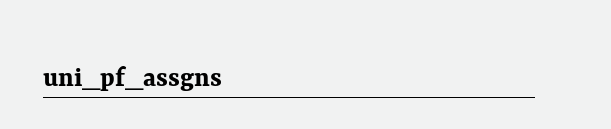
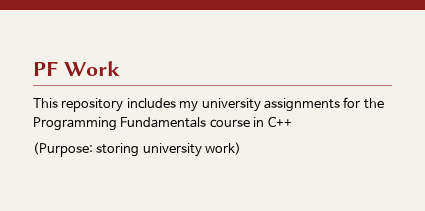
- uni_pf_assgns
+ PF Work
+ This repository includes my university assignments for the Programming Fundamentals course in C++
+ (Purpose: storing university work)

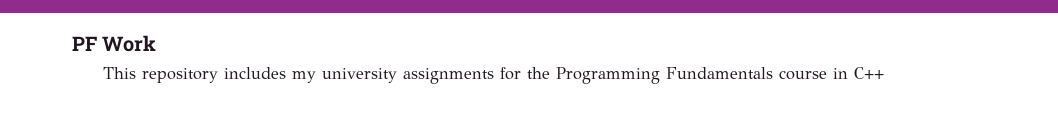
- (Purpose: storing university work)

